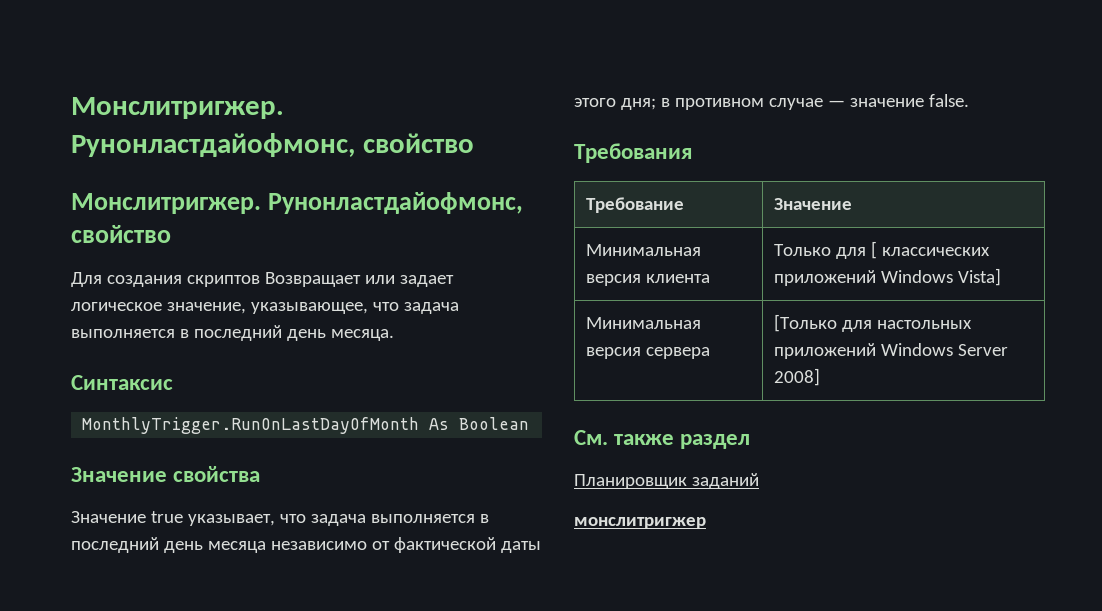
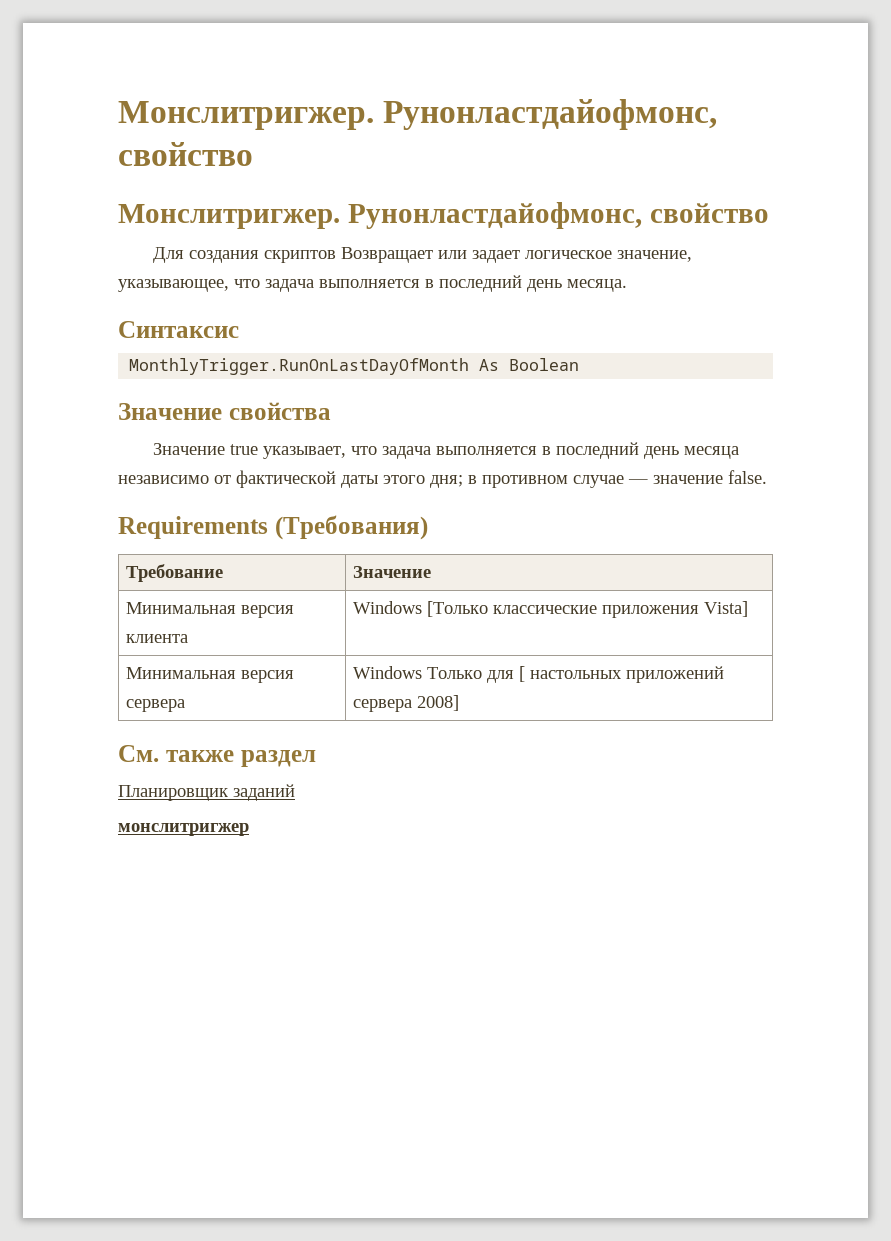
- Требования
+ Requirements (Требования)
- Минимальная версия клиента | Только для [ классических приложений Windows Vista]
- Минимальная версия сервера | [Только для настольных приложений Windows Server 2008]
+ Минимальная версия клиента | Windows [Только классические приложения Vista]
+ Минимальная версия сервера | Windows Только для [ настольных приложений сервера 2008]

